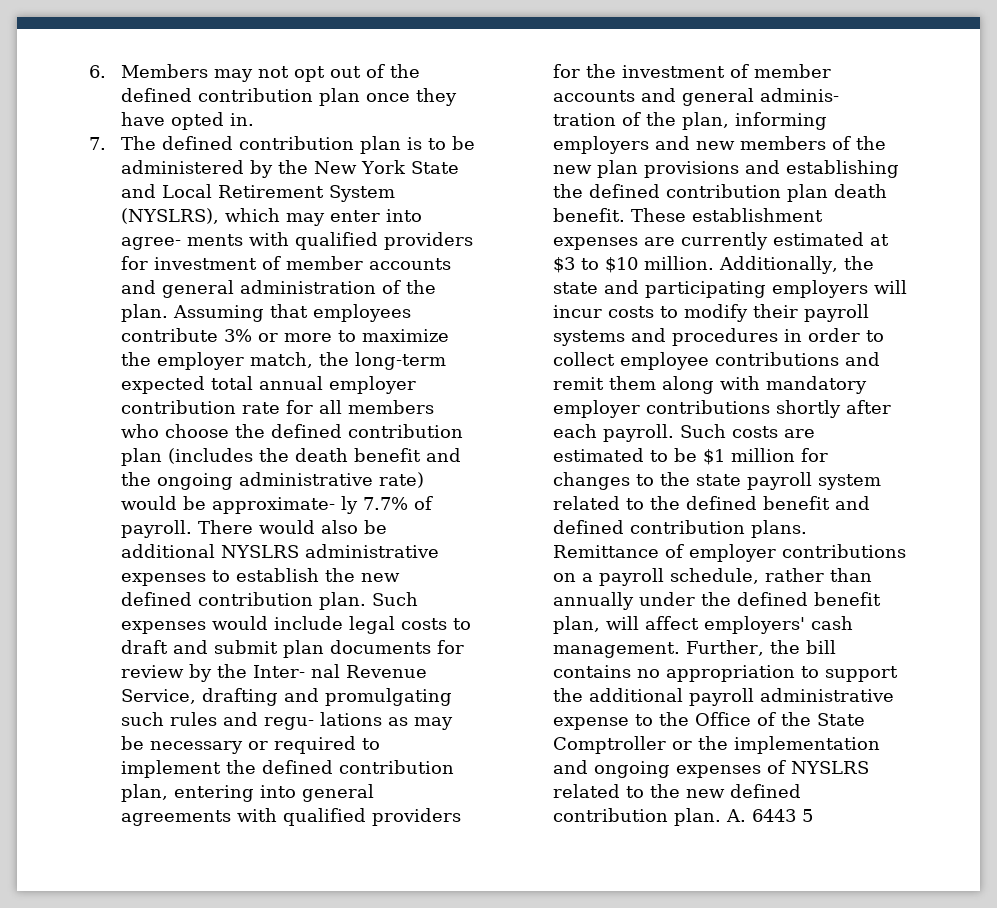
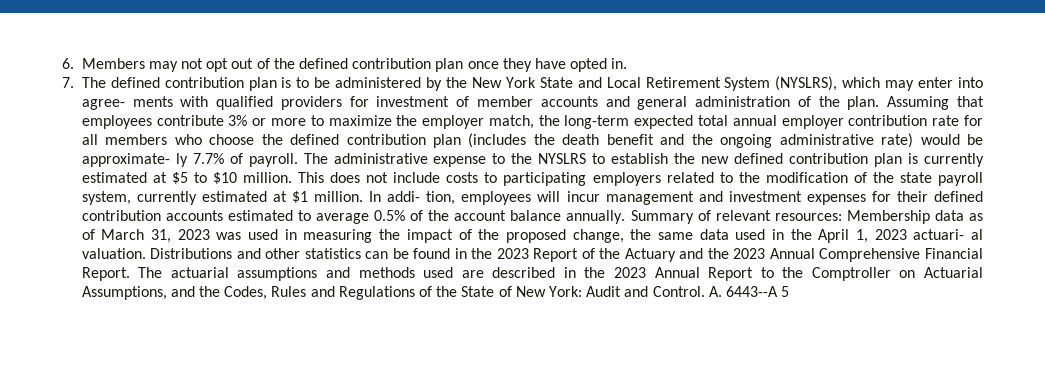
- There would also be additional NYSLRS administrative expenses to establish the new defined contribution plan. Such expenses would include legal costs to draft and submit plan documents for review by the Inter- nal Revenue Service, drafting and promulgating such rules and regu- lations as may be necessary or required to implement the defined contribution plan, entering into general agreements with qualified providers for the investment of member accounts and general adminis- tration of the plan, informing employers and new members of the new plan provisions and establishing the defined contribution plan death benefit. These establishment expenses are currently estimated at $3 to $10 million.
+ The administrative expense to the NYSLRS to establish the new defined contribution plan is currently estimated at $5 to $10 million.
- Additionally, the state and participating employers will incur costs to modify their payroll systems and procedures in order to collect employee contributions and remit them along with mandatory employer contributions shortly after each payroll. Such costs are estimated to be $1 million for changes to the state payroll system related to the defined benefit and defined contribution plans. Remittance of employer contributions on a payroll schedule, rather than annually under the defined benefit plan, will affect employers' cash management. Further, the bill contains no appropriation to support the additional payroll administrative expense to the Office of the State Comptroller or the implementation and ongoing expenses of NYSLRS related to the new defined contribution plan. A. 6443 5
+ This does not include costs to participating employers related to the modification of the state payroll system, currently estimated at $1 million. In addi- tion, employees will incur management and investment expenses for their defined contribution accounts estimated to average 0.5% of the account balance annually. Summary of relevant resources: Membership data as of March 31, 2023 was used in measuring the impact of the proposed change, the same data used in the April 1, 2023 actuari- al valuation. Distributions and other statistics can be found in the 2023 Report of the Actuary and the 2023 Annual Comprehensive Financial Report. The actuarial assumptions and methods used are described in the 2023 Annual Report to the Comptroller on Actuarial Assumptions, and the Codes, Rules and Regulations of the State of New York: Audit and Control. A. 6443--A 5

